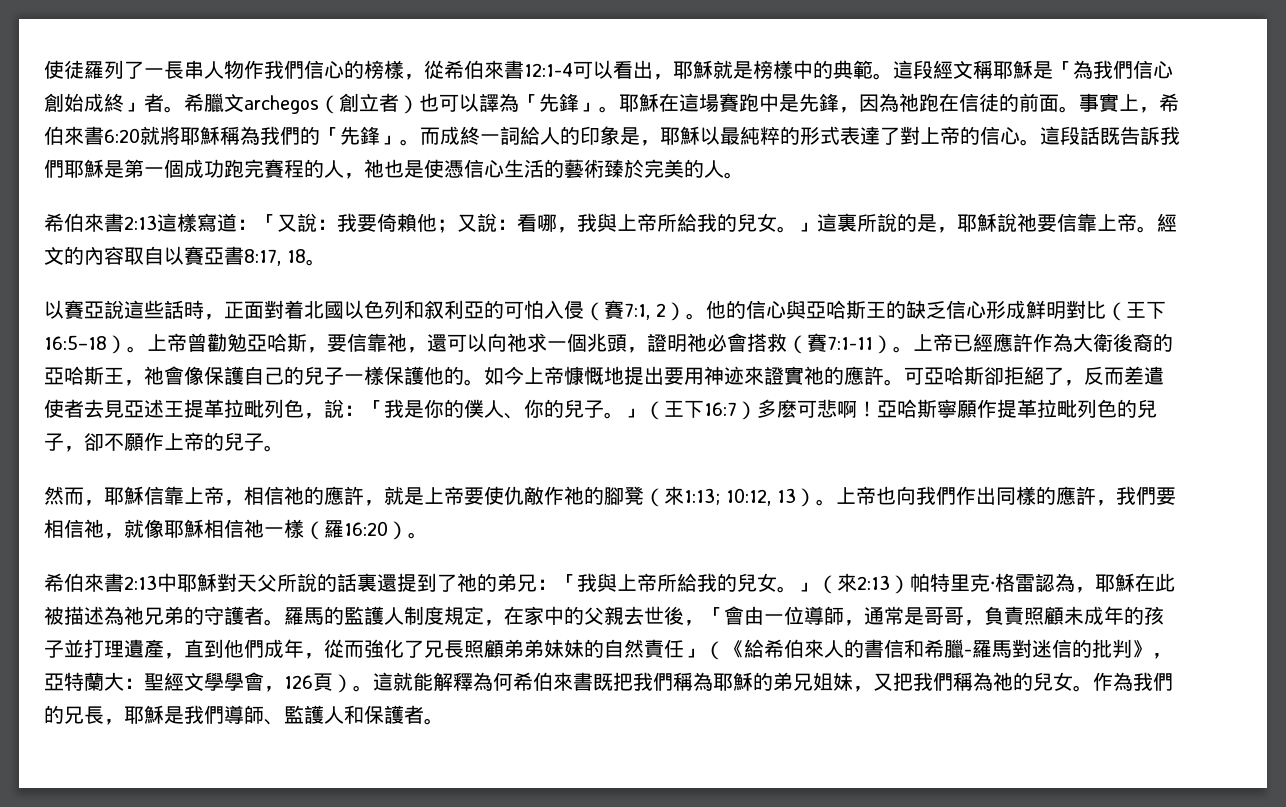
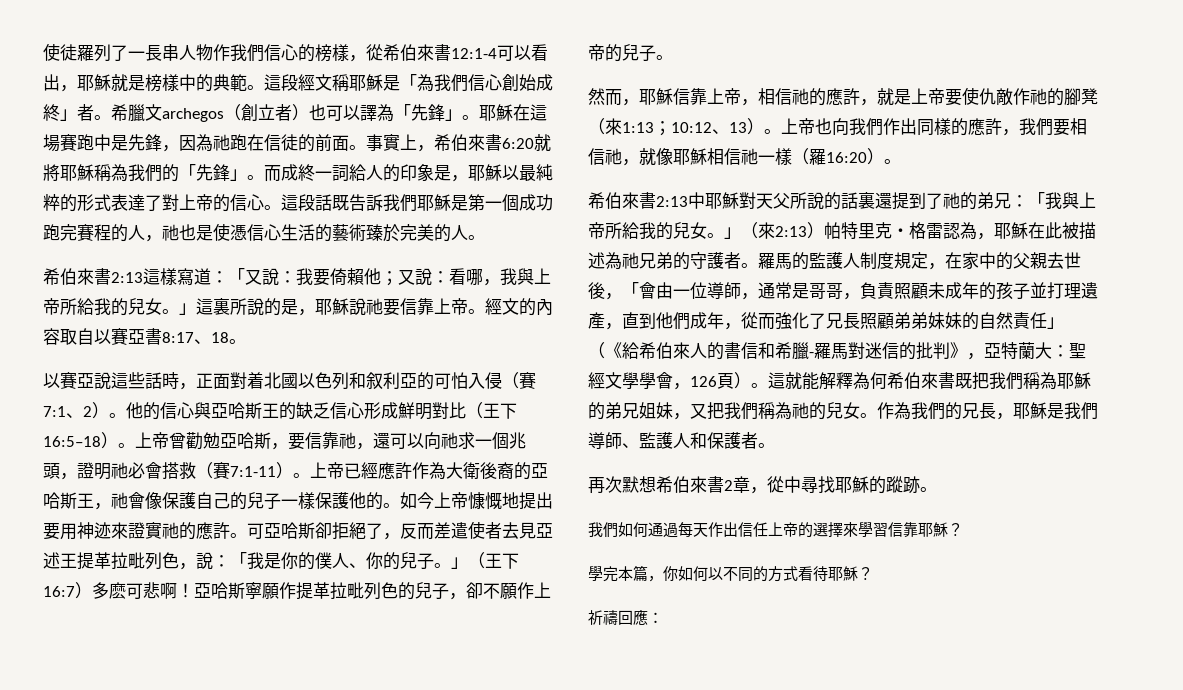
- 經文的內容取自以賽亞書8:17, 18。
+ 經文的內容取自以賽亞書8:17、18。
- 以賽亞說這些話時，正面對着北國以色列和叙利亞的可怕入侵（賽7:1, 2）。
+ 以賽亞說這些話時，正面對着北國以色列和叙利亞的可怕入侵（賽7:1、2）。
- 然而，耶穌信靠上帝，相信祂的應許，就是上帝要使仇敵作祂的腳凳（來1:13; 10:12, 13）。
+ 然而，耶穌信靠上帝，相信祂的應許，就是上帝要使仇敵作祂的腳凳（來1:13；10:12、13）。
+ 再次默想希伯來書2章，從中尋找耶穌的蹤跡。
+ 我們如何通過每天作出信任上帝的選擇來學習信靠耶穌？
+ 學完本篇，你如何以不同的方式看待耶穌？
+ 祈禱回應：

